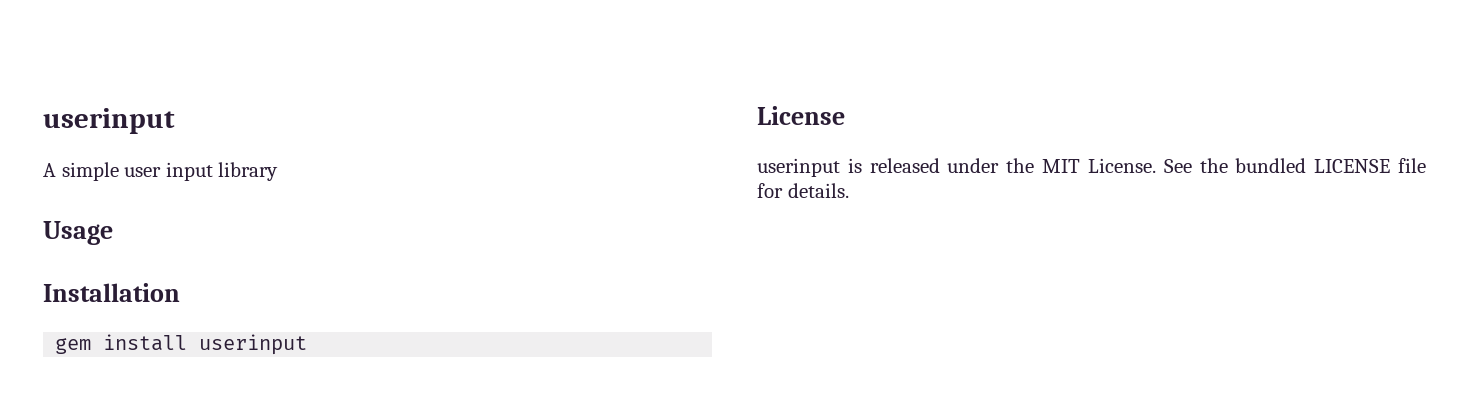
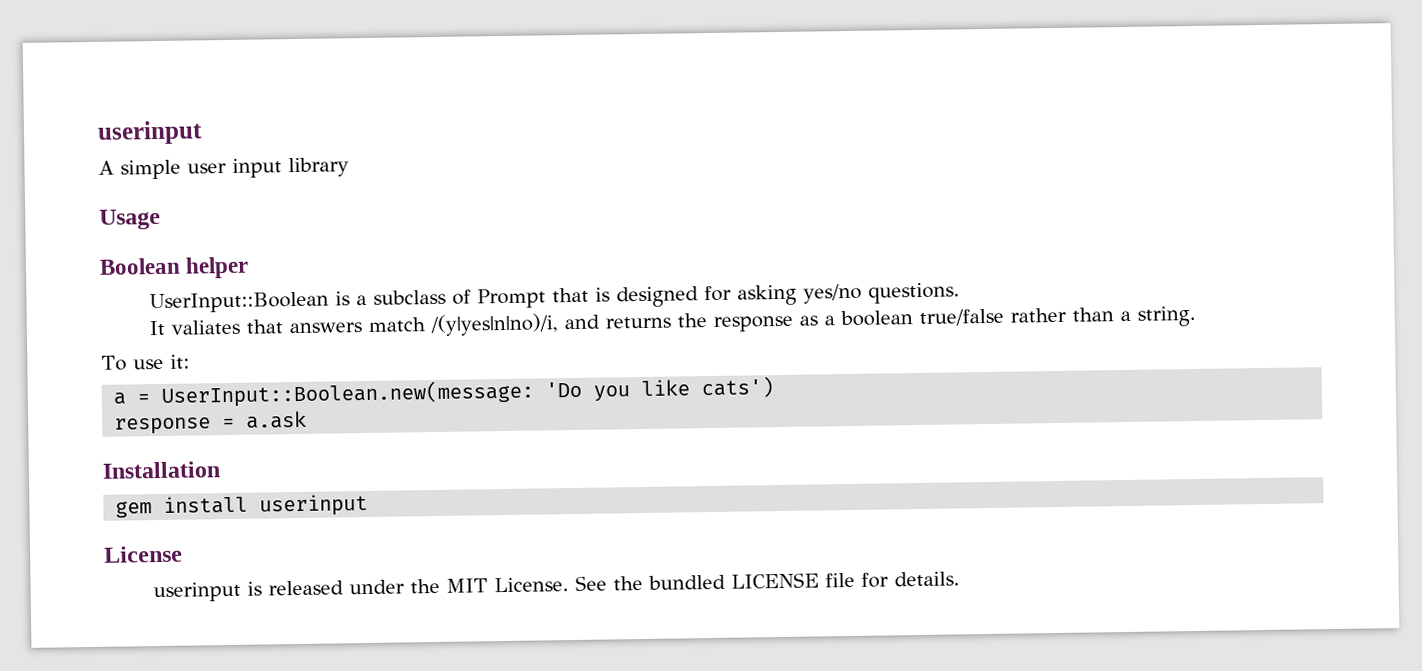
+ Boolean helper
+ UserInput::Boolean is a subclass of Prompt that is designed for asking yes/no questions.
+ It valiates that answers match /(y|yes|n|no)/i, and returns the response as a boolean true/false rather than a string.
+ To use it:
+ a = UserInput::Boolean.new(message: 'Do you like cats')
+ response = a.ask

